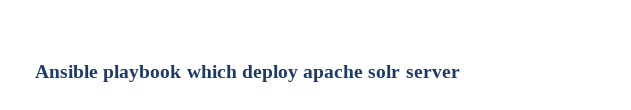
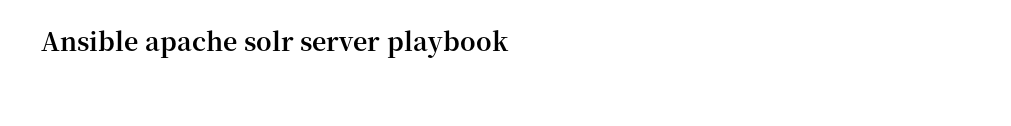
- Ansible playbook which deploy apache solr server
+ Ansible apache solr server playbook

